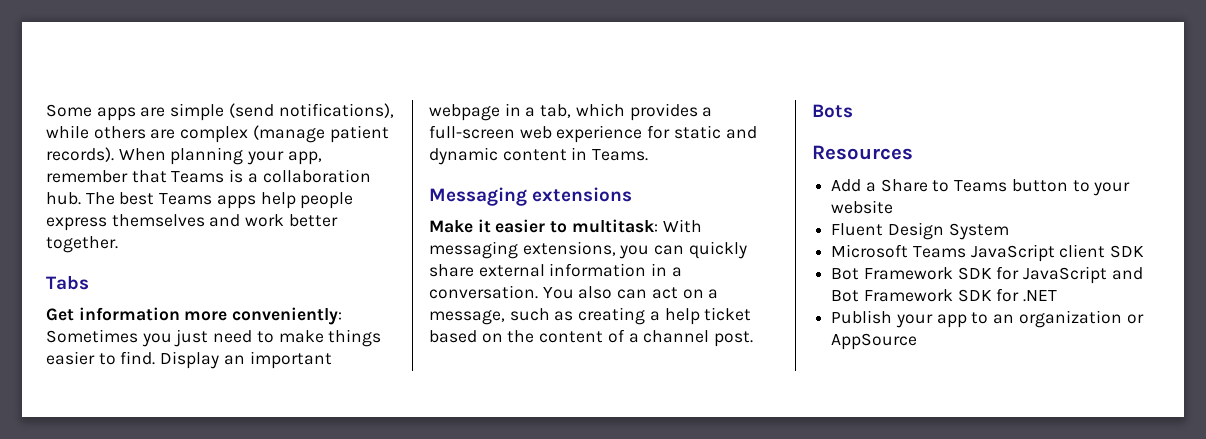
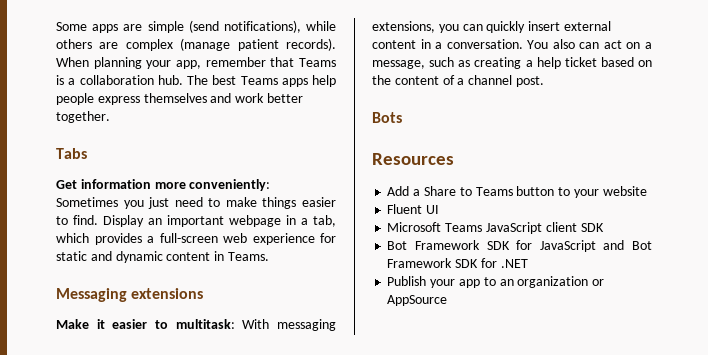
- Make it easier to multitask: With messaging extensions, you can quickly share external information in a conversation.
+ Make it easier to multitask: With messaging extensions, you can quickly insert external content in a conversation.
- Fluent Design System
+ Fluent UI

